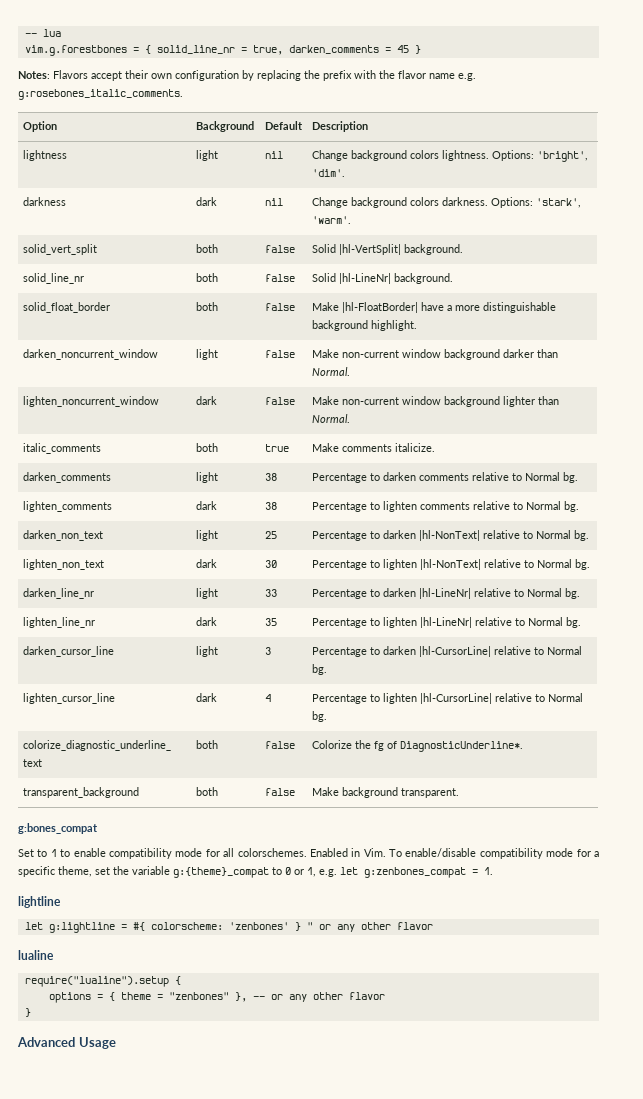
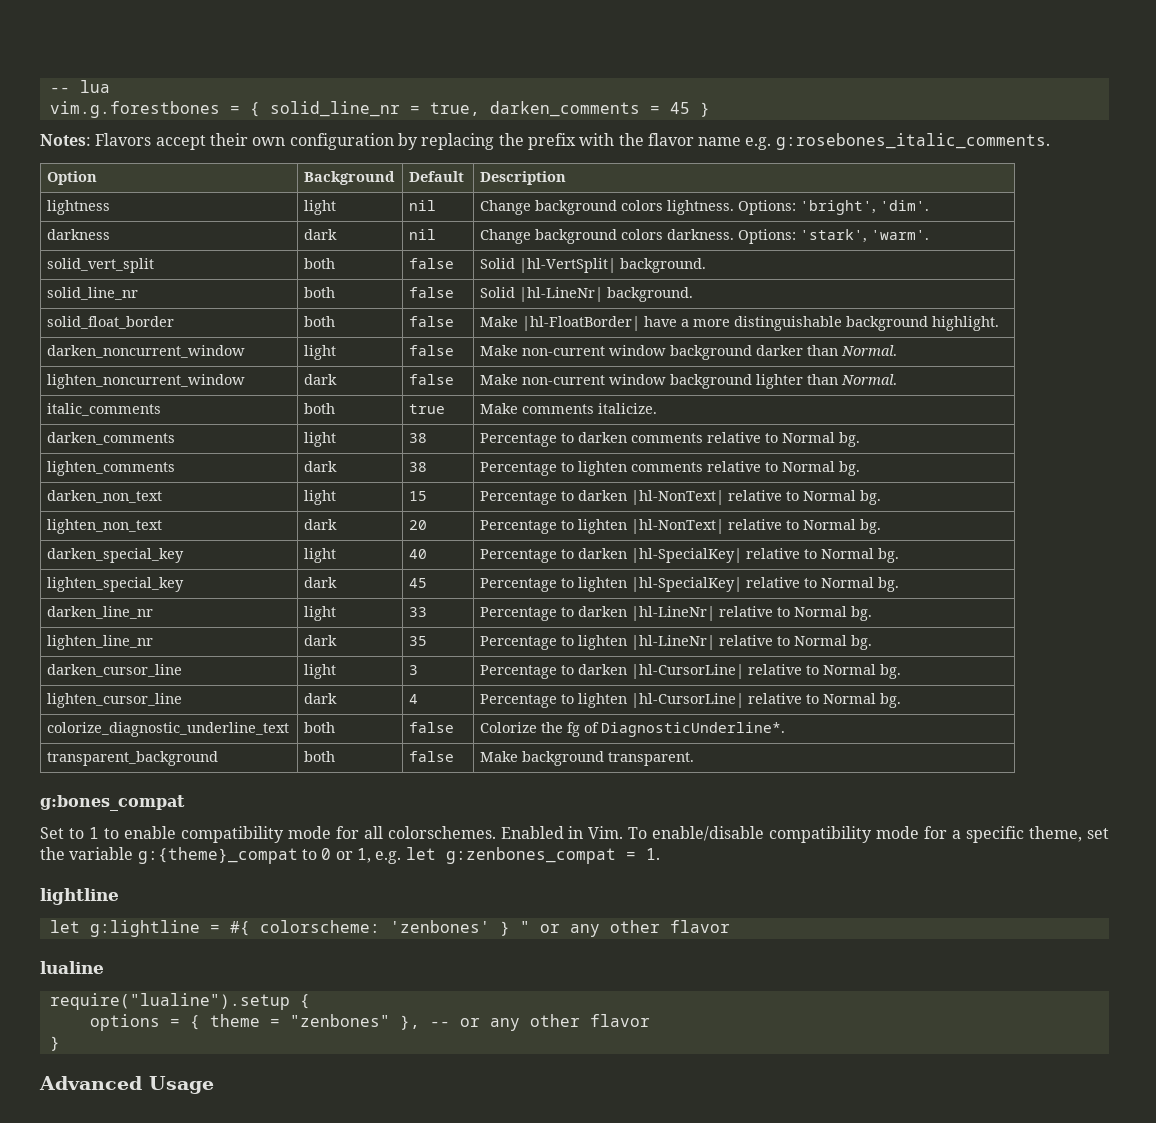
- darken_non_text | light | 25 | Percentage to darken |hl-NonText| relative to Normal bg.
+ darken_non_text | light | 15 | Percentage to darken |hl-NonText| relative to Normal bg.
- lighten_non_text | dark | 30 | Percentage to lighten |hl-NonText| relative to Normal bg.
+ lighten_non_text | dark | 20 | Percentage to lighten |hl-NonText| relative to Normal bg.
+ darken_special_key | light | 40 | Percentage to darken |hl-SpecialKey| relative to Normal bg.
+ lighten_special_key | dark | 45 | Percentage to lighten |hl-SpecialKey| relative to Normal bg.

